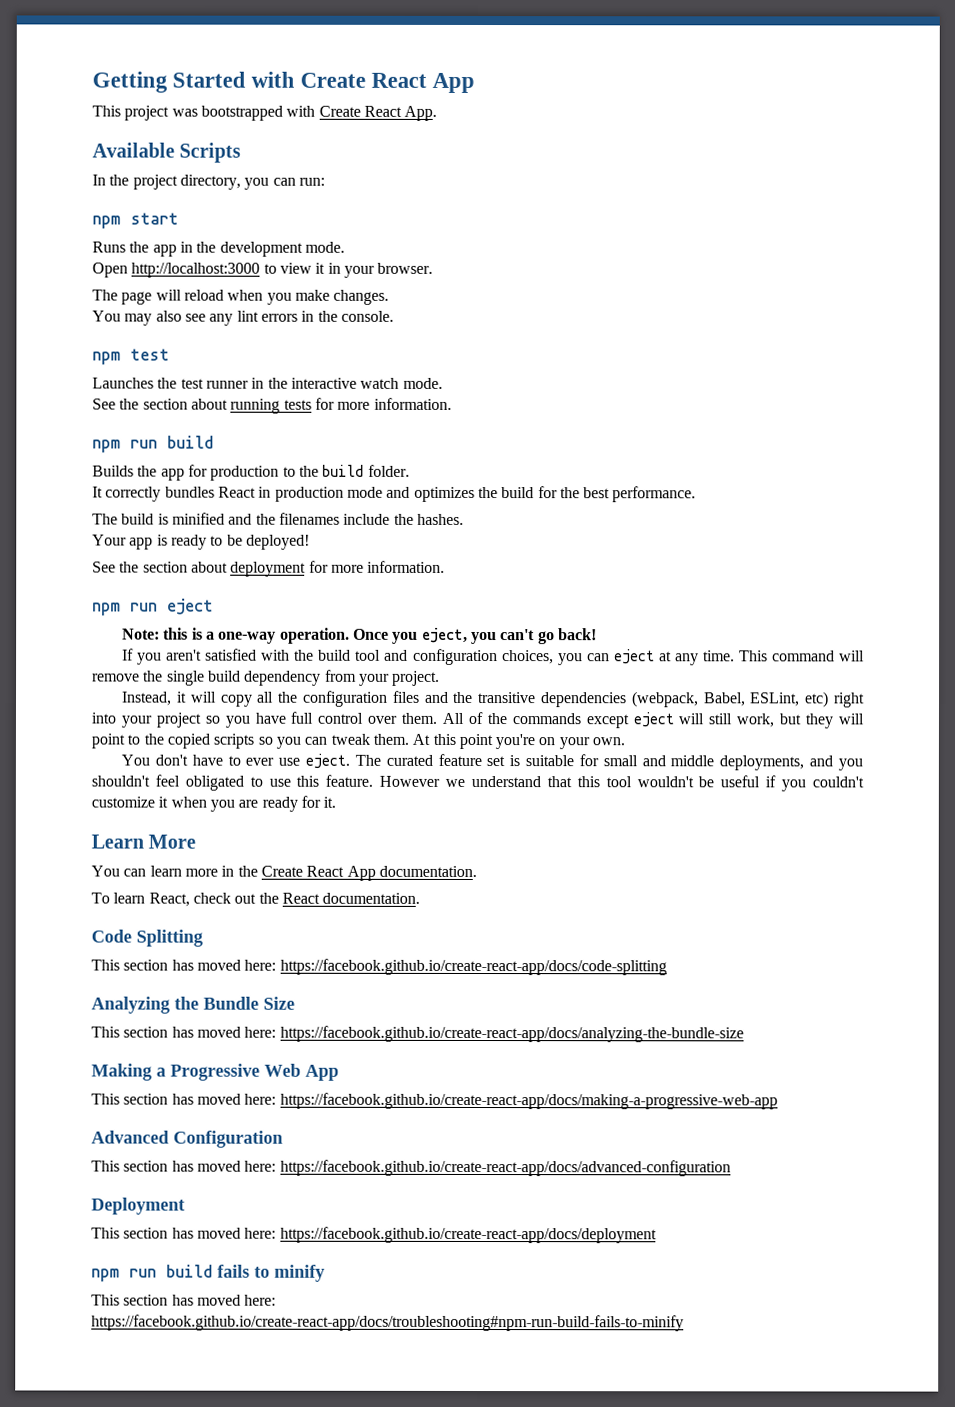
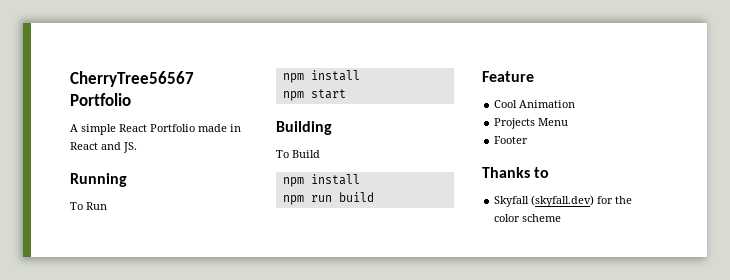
- Getting Started with Create React App
- This project was bootstrapped with Create React App.
- Available Scripts
- In the project directory, you can run:
+ CherryTree56567 Portfolio
+ A simple React Portfolio made in React and JS.
+ Running
+ To Run
+ npm install
  npm start
- Runs the app in the development mode.
- Open http://localhost:3000 to view it in your browser.
- The page will reload when you make changes.
- You may also see any lint errors in the console.
- npm test
- Launches the test runner in the interactive watch mode.
- See the section about running tests for more information.
+ Building
+ To Build
+ npm install
  npm run build
- Builds the app for production to the build folder.
- It correctly bundles React in production mode and optimizes the build for the best performance.
- The build is minified and the filenames include the hashes.
- Your app is ready to be deployed!
- See the section about deployment for more information.
- npm run eject
- Note: this is a one-way operation. Once you eject, you can't go back!
- If you aren't satisfied with the build tool and configuration choices, you can eject at any time. This command will remove the single build dependency from your project.
- Instead, it will copy all the configuration files and the transitive dependencies (webpack, Babel, ESLint, etc) right into your project so you have full control over them. All of the commands except eject will still work, but they will point to the copied scripts so you can tweak them. At this point you're on your own.
- You don't have to ever use eject. The curated feature set is suitable for small and middle deployments, and you shouldn't feel obligated to use this feature. However we understand that this tool wouldn't be useful if you couldn't customize it when you are ready for it.
- Learn More
- You can learn more in the Create React App documentation.
- To learn React, check out the React documentation.
- Code Splitting
- This section has moved here: https://facebook.github.io/create-react-app/docs/code-splitting
- Analyzing the Bundle Size
- This section has moved here: https://facebook.github.io/create-react-app/docs/analyzing-the-bundle-size
- Making a Progressive Web App
- This section has moved here: https://facebook.github.io/create-react-app/docs/making-a-progressive-web-app
- Advanced Configuration
- This section has moved here: https://facebook.github.io/create-react-app/docs/advanced-configuration
- Deployment
- This section has moved here: https://facebook.github.io/create-react-app/docs/deployment
- npm run build fails to minify
- This section has moved here: https://facebook.github.io/create-react-app/docs/troubleshooting#npm-run-build-fails-to-minify
+ Feature
+ Cool Animation
+ Projects Menu
+ Footer
+ Thanks to
+ Skyfall (skyfall.dev) for the color scheme

